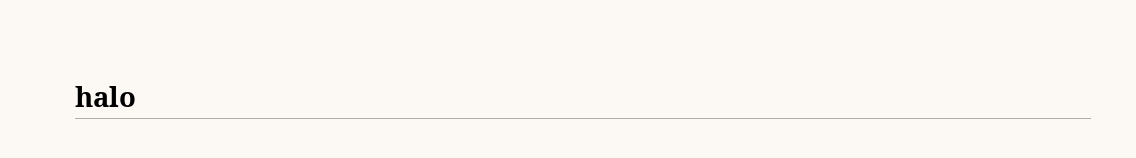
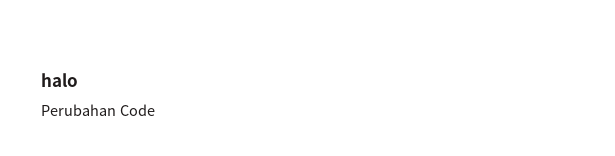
+ Perubahan Code

